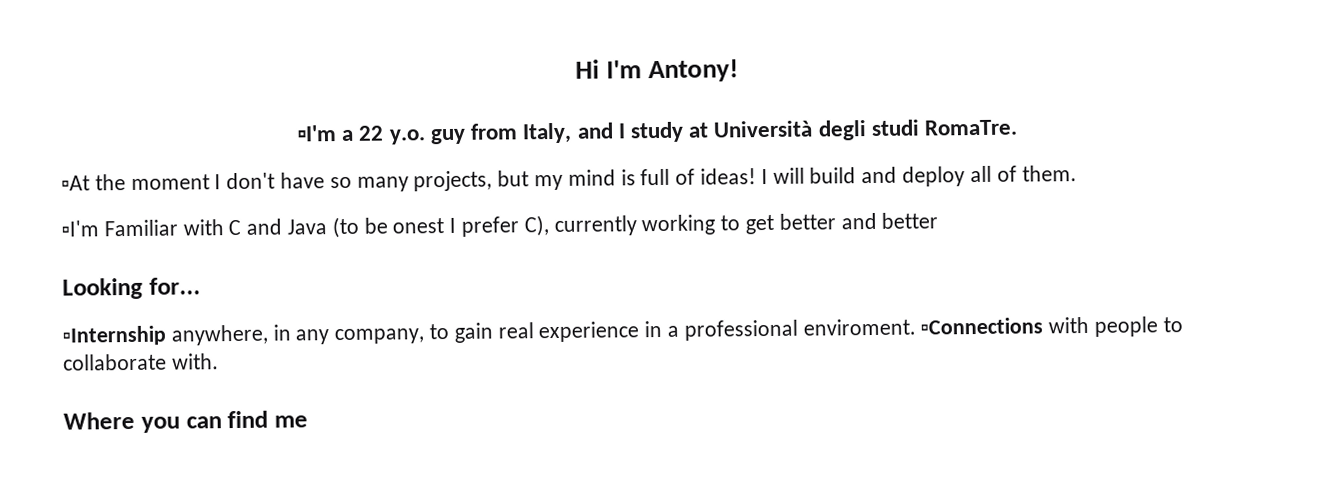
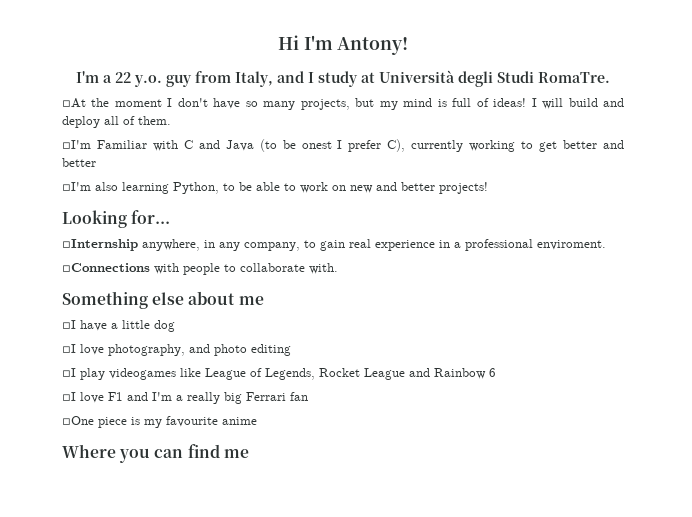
- ▫I'm a 22 y.o. guy from Italy, and I study at Università degli studi RomaTre.
+ I'm a 22 y.o. guy from Italy, and I study at Università degli Studi RomaTre.
+ ▫I'm also learning Python, to be able to work on new and better projects!
- ▫Internship anywhere, in any company, to gain real experience in a professional enviroment. ▫Connections with people to collaborate with.
+ ▫Internship anywhere, in any company, to gain real experience in a professional enviroment.
+ ▫Connections with people to collaborate with.
+ Something else about me
+ ▫I have a little dog
+ ▫I love photography, and photo editing
+ ▫I play videogames like League of Legends, Rocket League and Rainbow 6
+ ▫I love F1 and I'm a really big Ferrari fan
+ ▫One piece is my favourite anime

